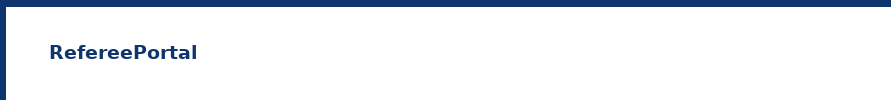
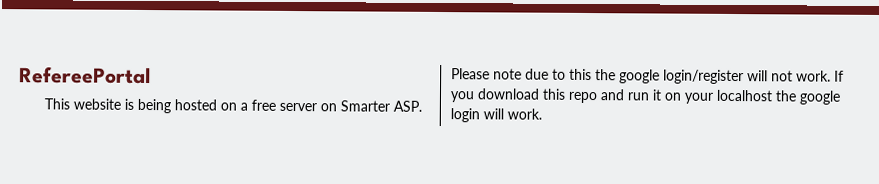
+ This website is being hosted on a free server on Smarter ASP. Please note due to this the google login/register will not work. If you download this repo and run it on your localhost the google login will work.

